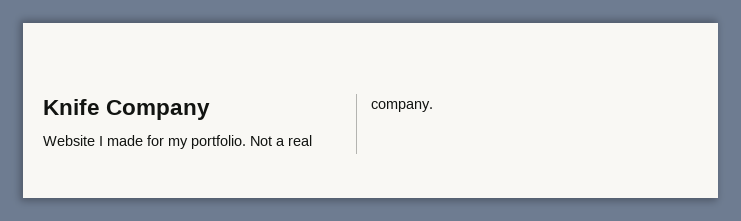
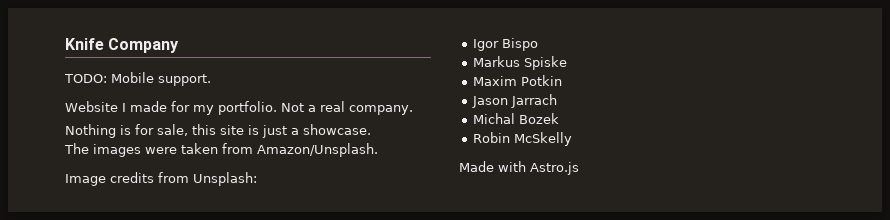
+ TODO: Mobile support.
+ Nothing is for sale, this site is just a showcase.
+ The images were taken from Amazon/Unsplash.
+ Image credits from Unsplash:
+ Igor Bispo
+ Markus Spiske
+ Maxim Potkin
+ Jason Jarrach
+ Michal Bozek
+ Robin McSkelly
+ Made with Astro.js

